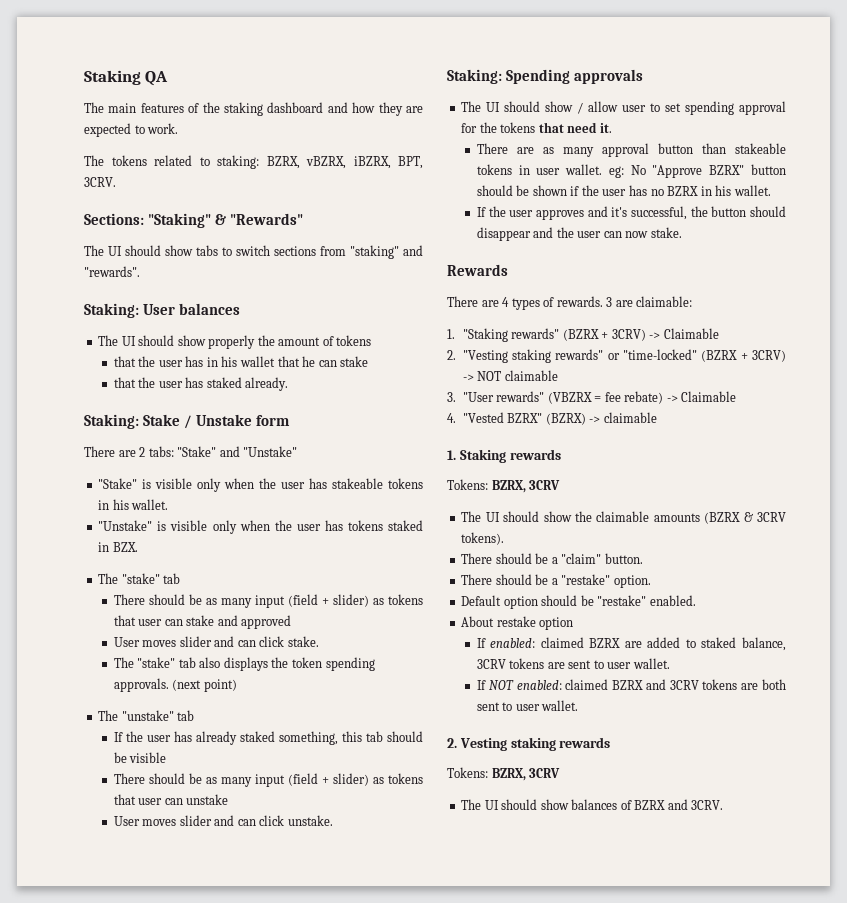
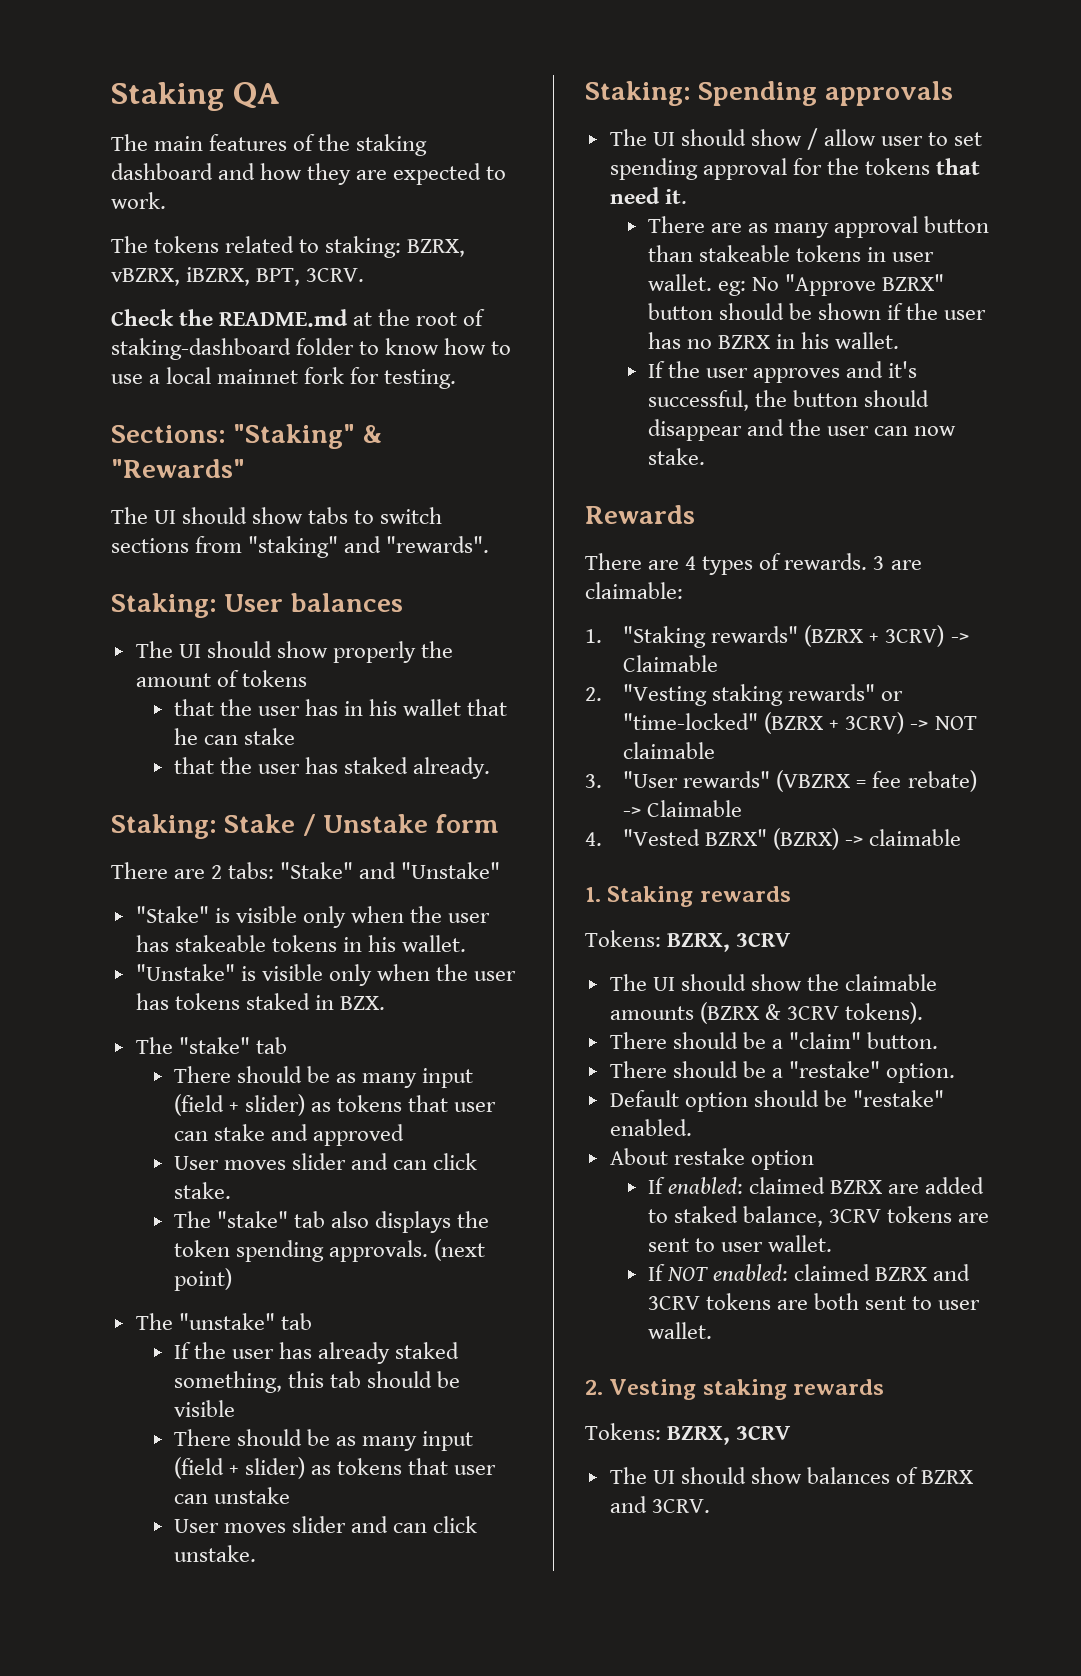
+ Check the README.md at the root of staking-dashboard folder to know how to use a local mainnet fork for testing.

